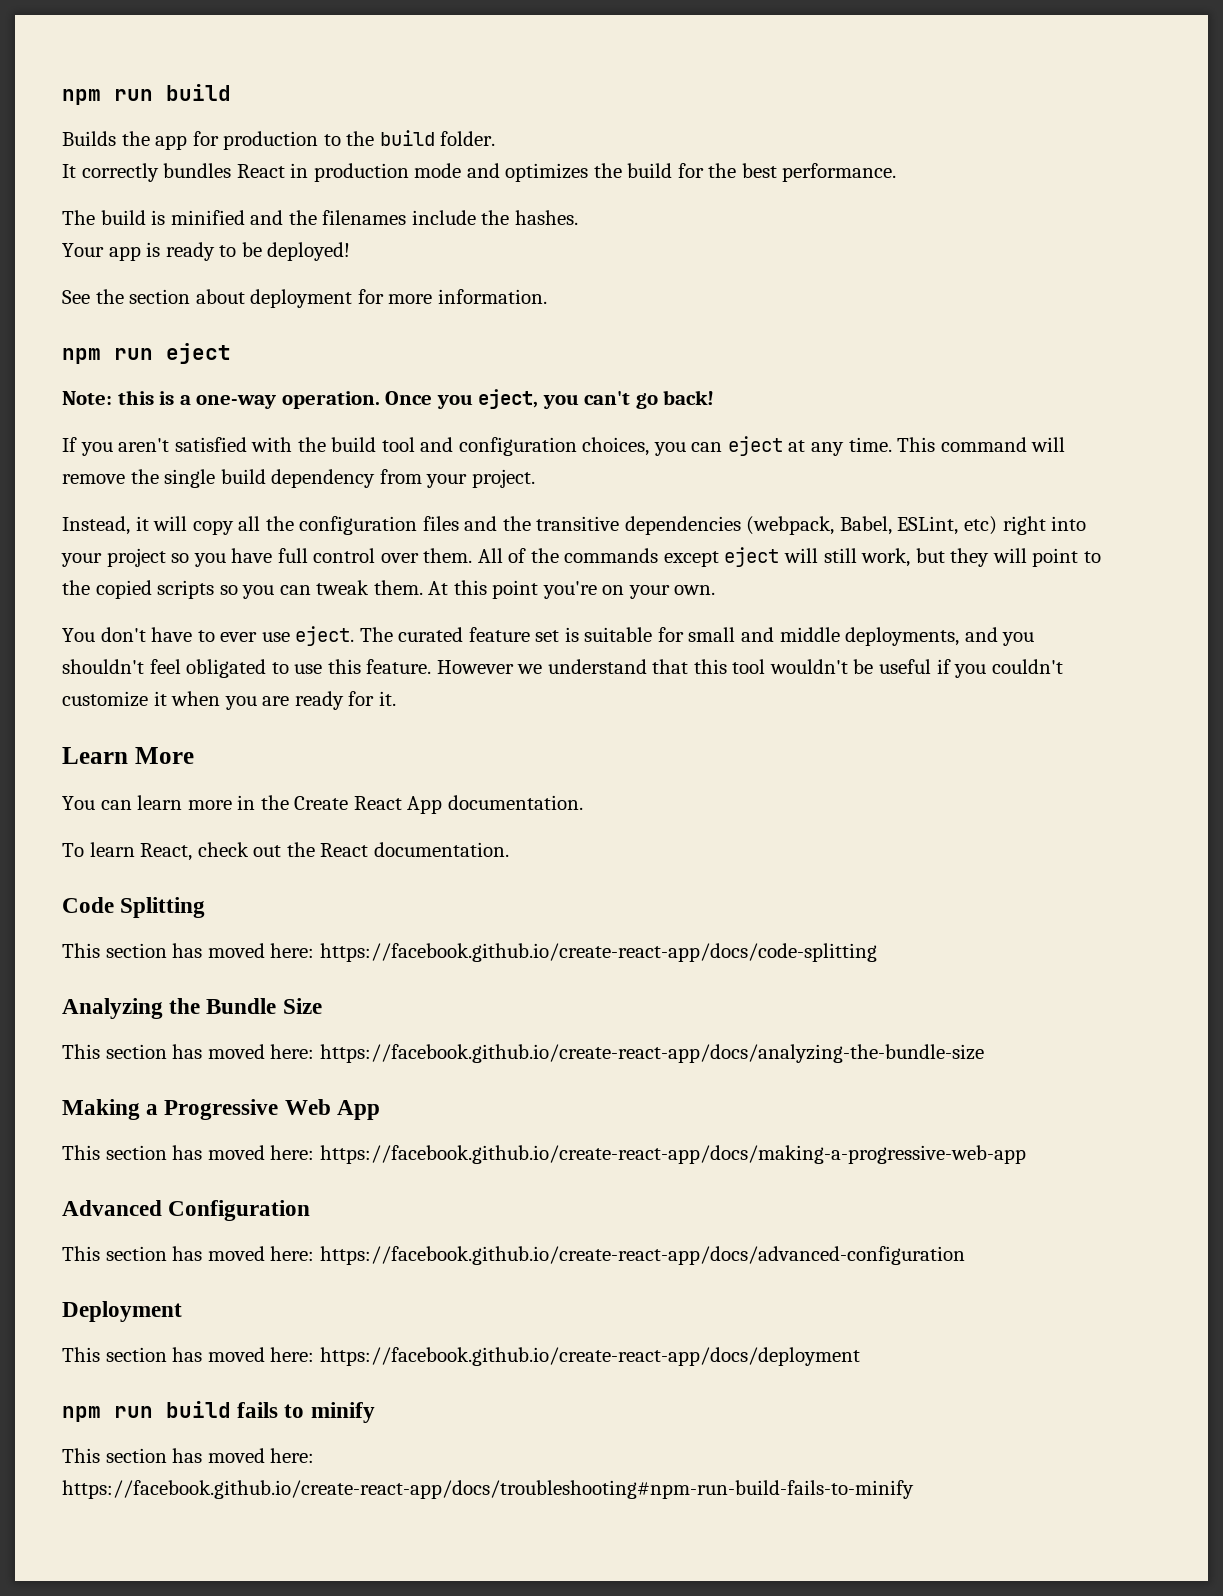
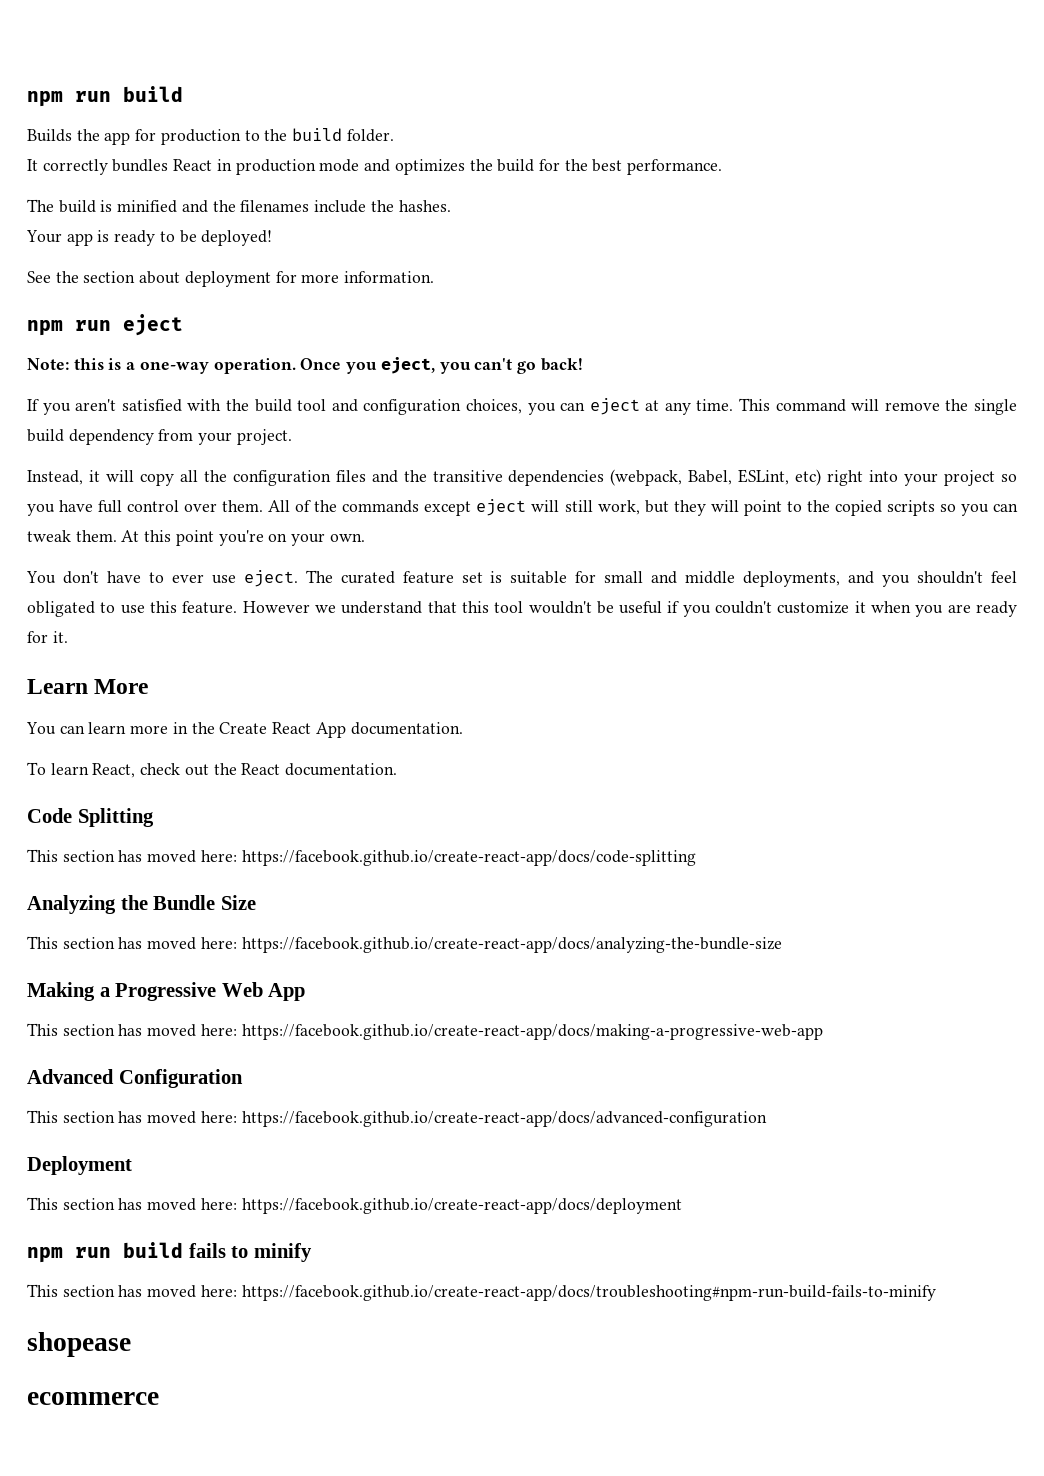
+ shopease
+ ecommerce

